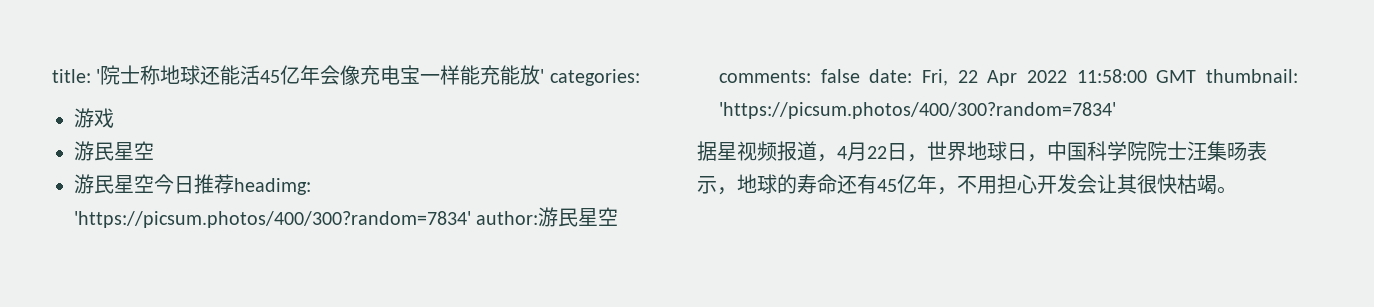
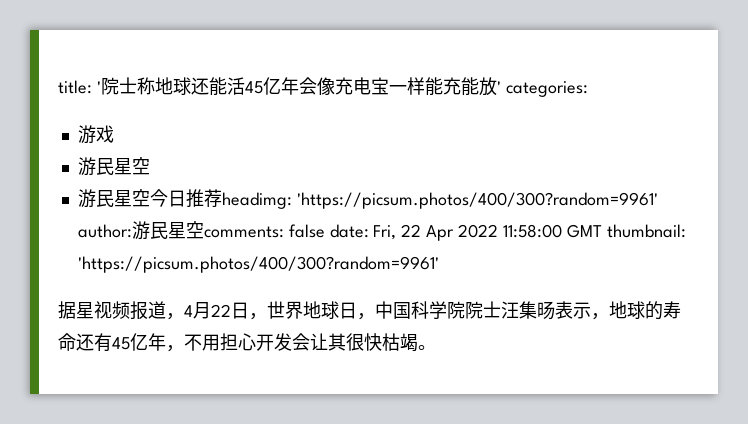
- 游民星空今日推荐headimg: 'https://picsum.photos/400/300?random=7834' author:游民星空comments: false date: Fri, 22 Apr 2022 11:58:00 GMT thumbnail: 'https://picsum.photos/400/300?random=7834'
+ 游民星空今日推荐headimg: 'https://picsum.photos/400/300?random=9961' author:游民星空comments: false date: Fri, 22 Apr 2022 11:58:00 GMT thumbnail: 'https://picsum.photos/400/300?random=9961'

